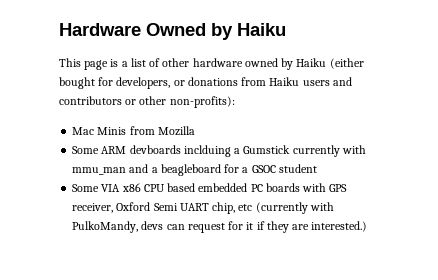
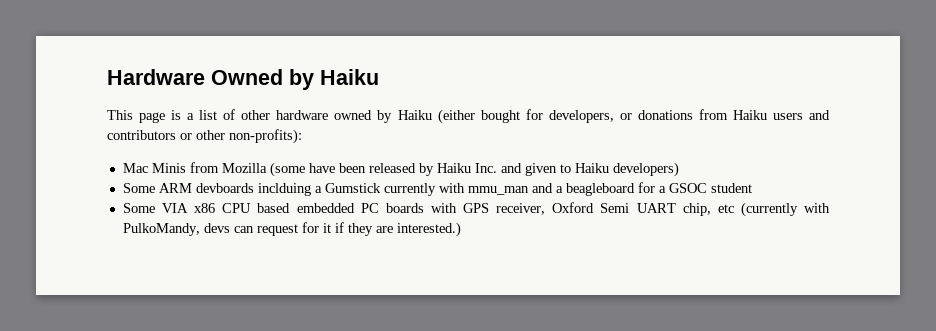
- Mac Minis from Mozilla
+ Mac Minis from Mozilla (some have been released by Haiku Inc. and given to Haiku developers)

